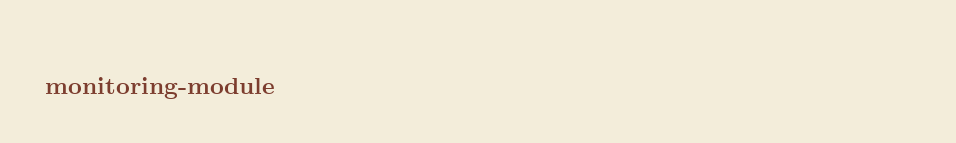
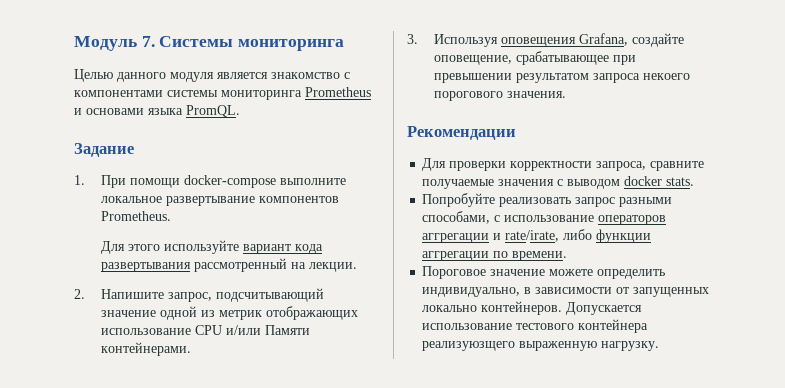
- monitoring-module
+ Модуль 7. Системы мониторинга
+ Целью данного модуля является знакомство с компонентами системы мониторинга Prometheus и основами языка PromQL.
+ Задание
+ 1. При помощи docker-compose выполните локальное развертывание компонентов Prometheus.
+ Для этого используйте вариант кода развертывания рассмотренный на лекции.
+ 2. Напишите запрос, подсчитывающий значение одной из метрик отображающих использование CPU и/или Памяти контейнерами.
+ 3. Используя оповещения Grafana, создайте оповещение, срабатывающее при превышении результатом запроса некоего порогового значения.
+ Рекомендации
+ Для проверки корректности запроса, сравните получаемые значения с выводом docker stats.
+ Попробуйте реализовать запрос разными способами, с использование операторов аггрегации и rate/irate, либо функции аггрегации по времени.
+ Пороговое значение можете определить индивидуально, в зависимости от запущенных локально контейнеров. Допускается использование тестового контейнера реализуюзщего выраженную нагрузку.

